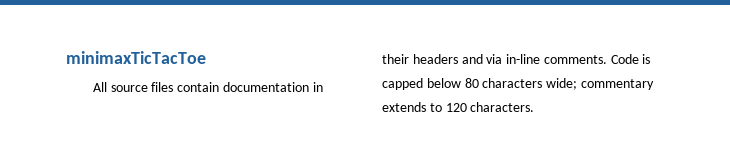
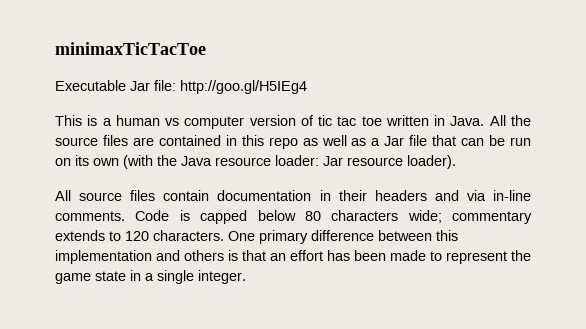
+ Executable Jar file: http://goo.gl/H5IEg4
+ This is a human vs computer version of tic tac toe written in Java. All the source files are contained in this repo as well as a Jar file that can be run on its own (with the Java resource loader: Jar resource loader).
+ One primary difference between this implementation and others is that an effort has been made to represent the game state in a single integer.

